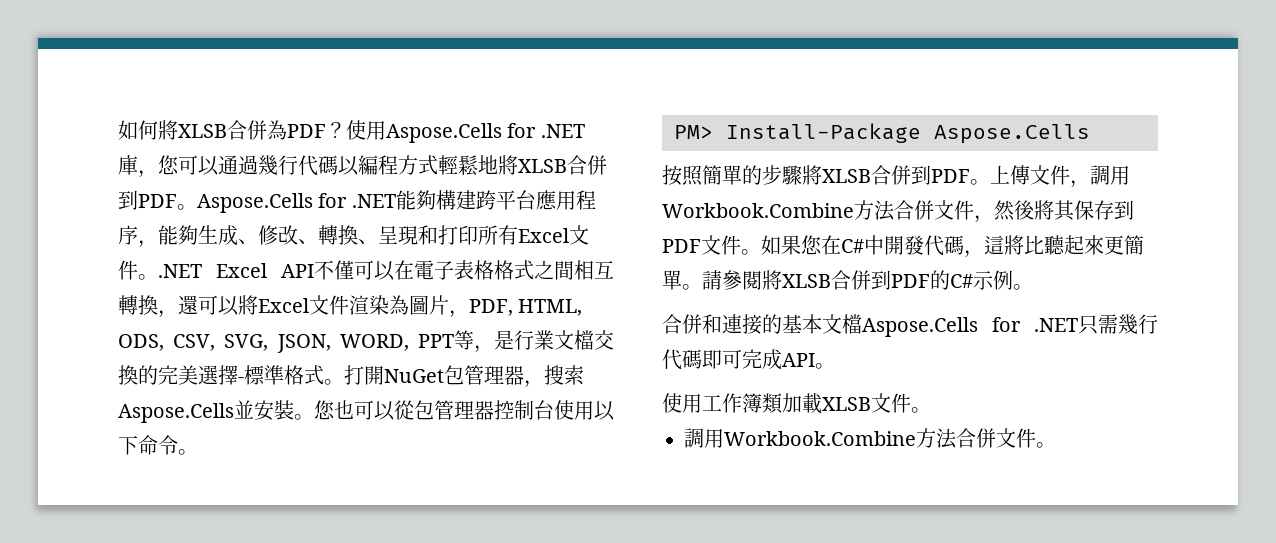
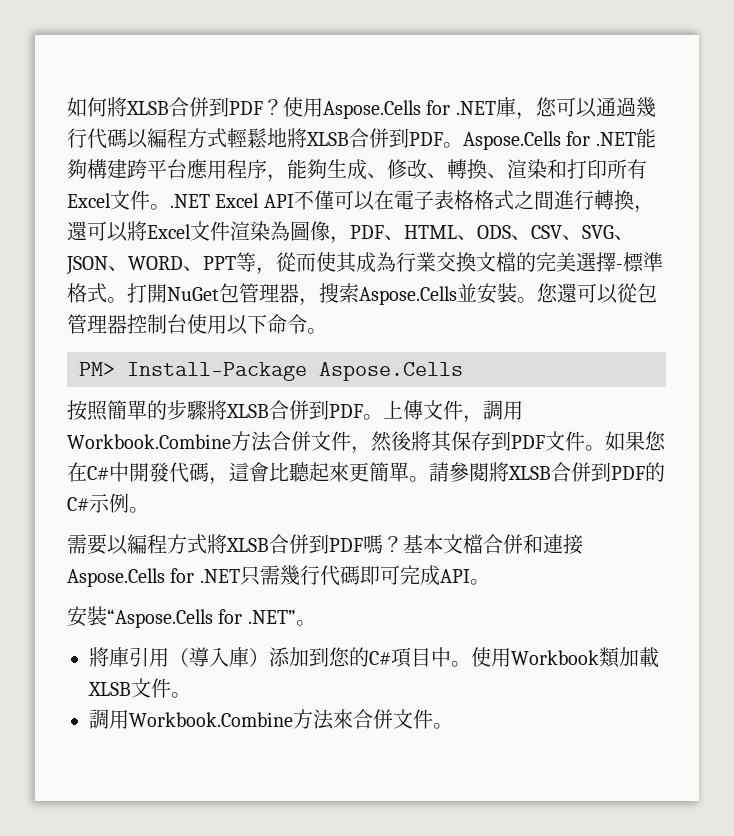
- 如何將XLSB合併為PDF？
+ 如何將XLSB合併到PDF？
- Aspose.Cells for .NET能夠構建跨平台應用程序，能夠生成、修改、轉換、呈現和打印所有Excel文件。.NET Excel API不僅可以在電子表格格式之間相互轉換，還可以將Excel文件渲染為圖片，PDF, HTML, ODS, CSV, SVG, JSON, WORD, PPT等，是行業文檔交換的完美選擇-標準格式。
+ Aspose.Cells for .NET能夠構建跨平台應用程序，能夠生成、修改、轉換、渲染和打印所有Excel文件。.NET Excel API不僅可以在電子表格格式之間進行轉換，還可以將Excel文件渲染為圖像，PDF、HTML、ODS、CSV、SVG、JSON、WORD、PPT等，從而使其成為行業交換文檔的完美選擇-標準格式。
- 您也可以從包管理器控制台使用以下命令。
+ 您還可以從包管理器控制台使用以下命令。
- 如果您在C#中開發代碼，這將比聽起來更簡單。
+ 如果您在C#中開發代碼，這會比聽起來更簡單。
- 合併和連接的基本文檔Aspose.Cells for .NET只需幾行代碼即可完成API。
+ 需要以編程方式將XLSB合併到PDF嗎？基本文檔合併和連接Aspose.Cells for .NET只需幾行代碼即可完成API。
- 使用工作簿類加載XLSB文件。
+ 安裝“Aspose.Cells for .NET”。
+ 將庫引用（導入庫）添加到您的C#項目中。使用Workbook類加載XLSB文件。
- 調用Workbook.Combine方法合併文件。
+ 調用Workbook.Combine方法來合併文件。

